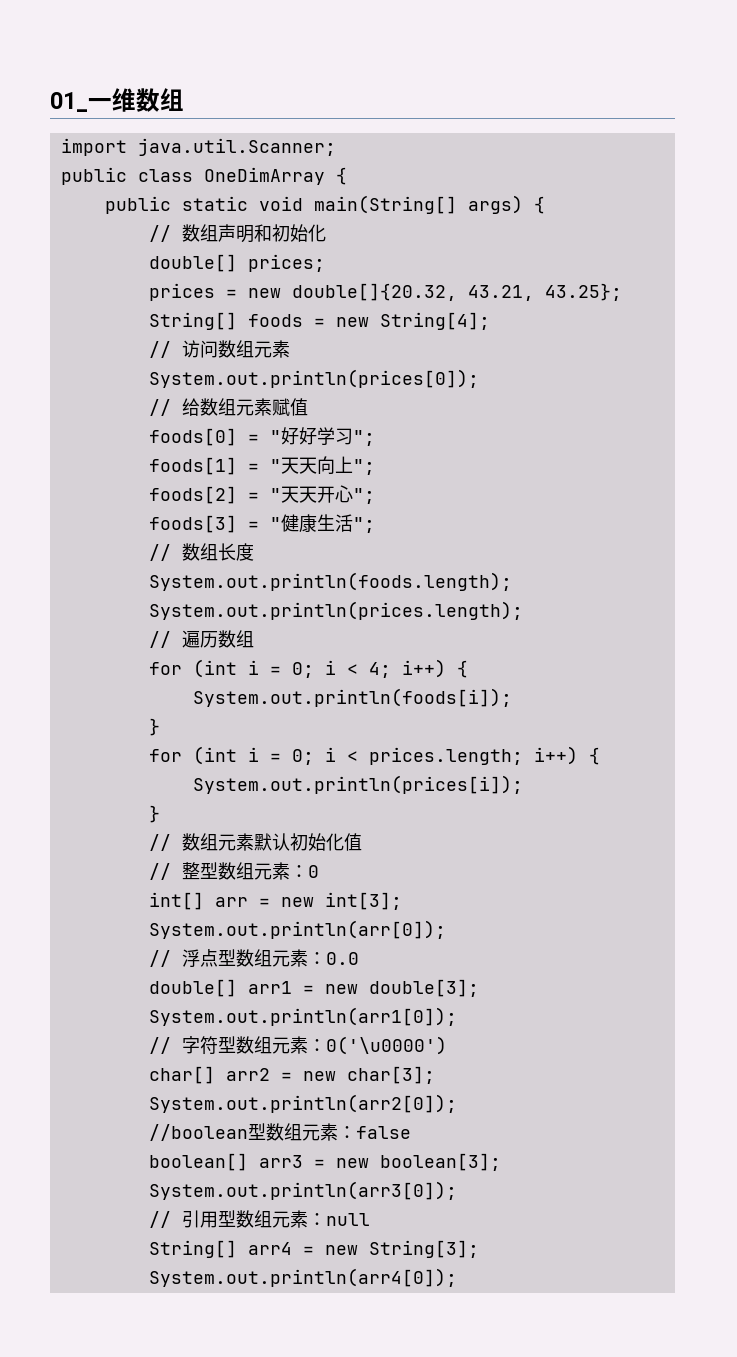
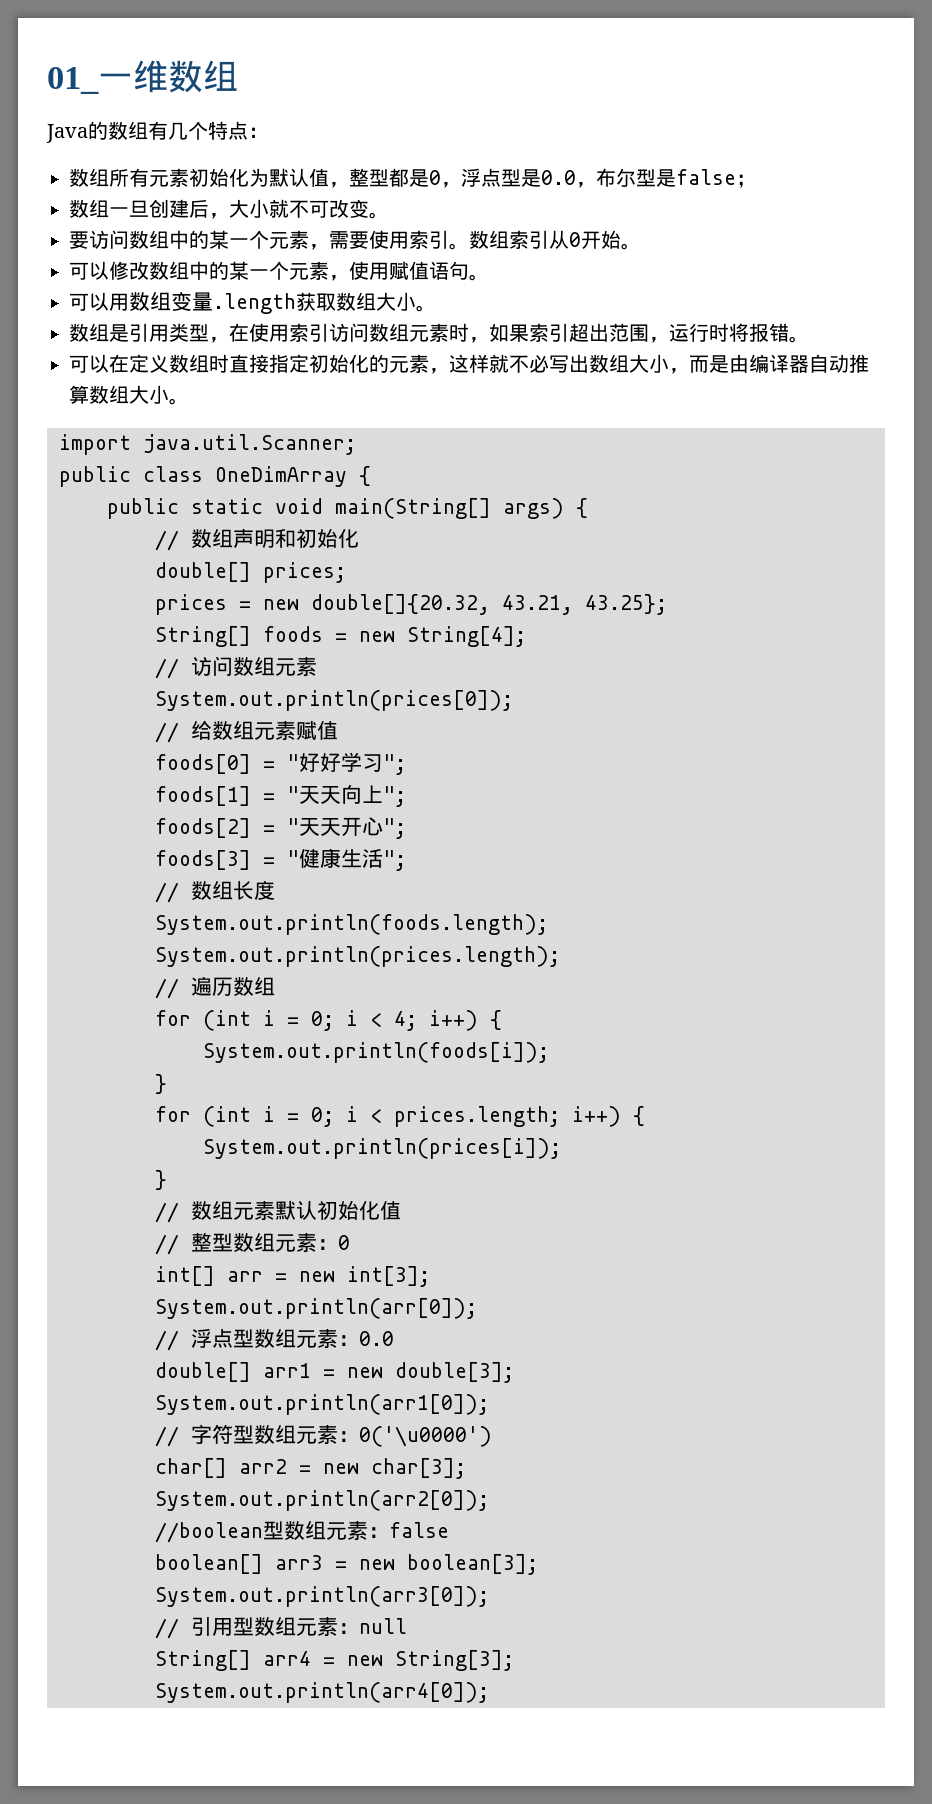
+ Java的数组有几个特点：
+ 数组所有元素初始化为默认值，整型都是0，浮点型是0.0，布尔型是false；
+ 数组一旦创建后，大小就不可改变。
+ 要访问数组中的某一个元素，需要使用索引。数组索引从0开始。
+ 可以修改数组中的某一个元素，使用赋值语句。
+ 可以用数组变量.length获取数组大小。
+ 数组是引用类型，在使用索引访问数组元素时，如果索引超出范围，运行时将报错。
+ 可以在定义数组时直接指定初始化的元素，这样就不必写出数组大小，而是由编译器自动推算数组大小。

